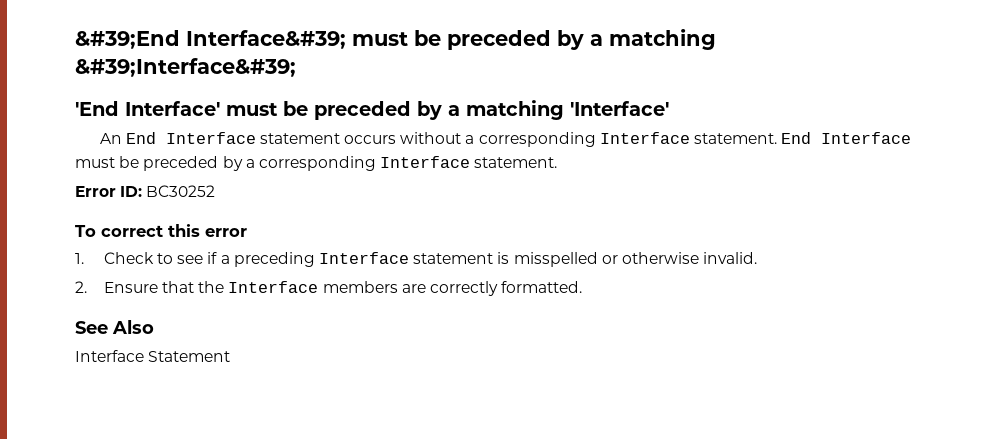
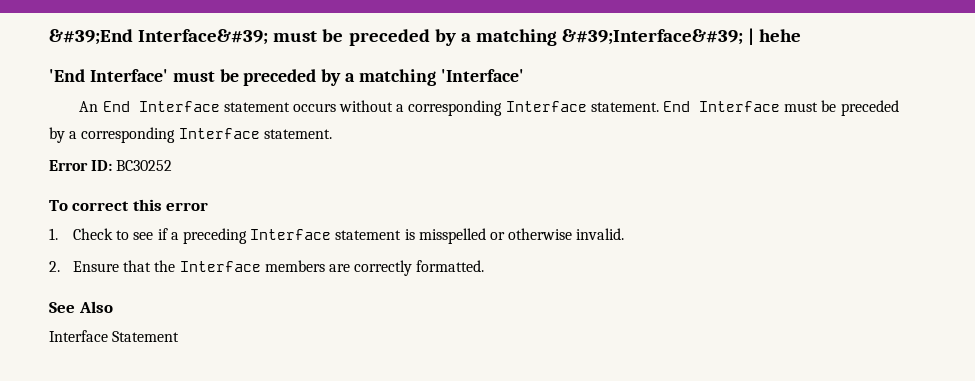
- &#39;End Interface&#39; must be preceded by a matching &#39;Interface&#39;
+ &#39;End Interface&#39; must be preceded by a matching &#39;Interface&#39; | hehe

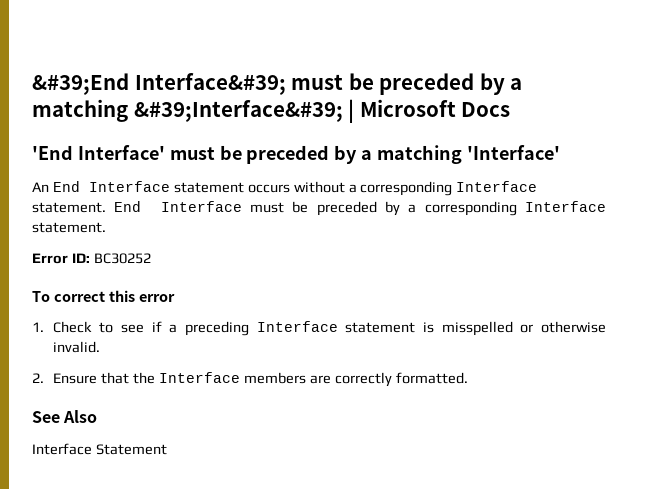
- &#39;End Interface&#39; must be preceded by a matching &#39;Interface&#39; | hehe
+ &#39;End Interface&#39; must be preceded by a matching &#39;Interface&#39; | Microsoft Docs

